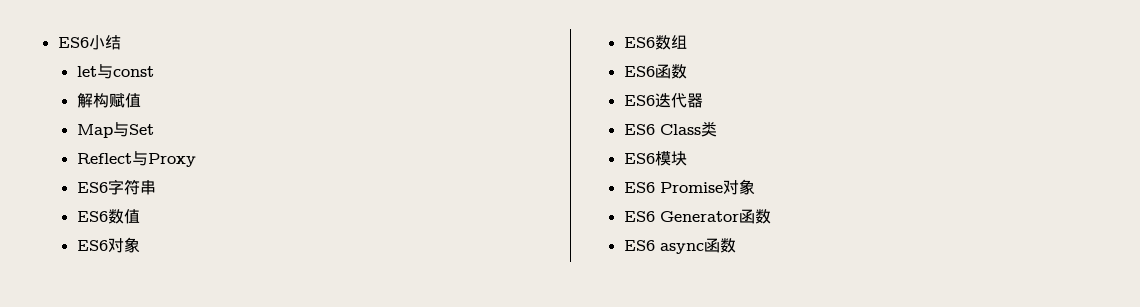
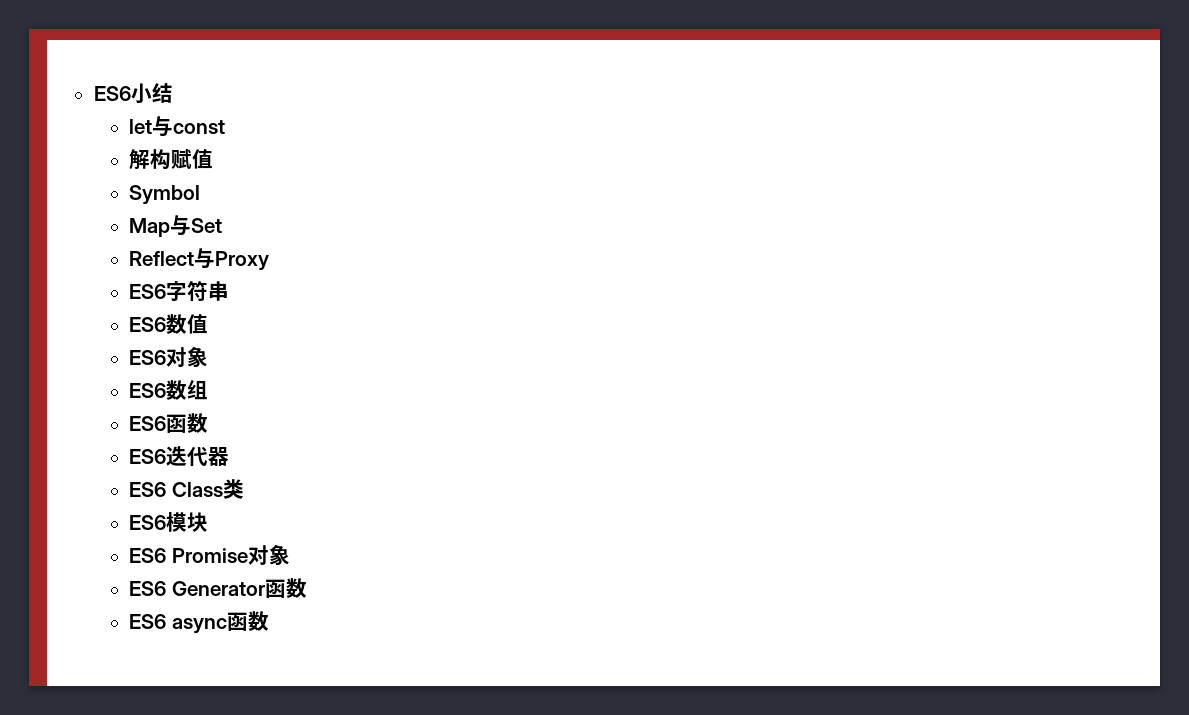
+ Symbol

